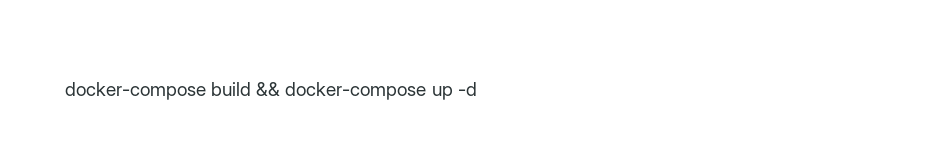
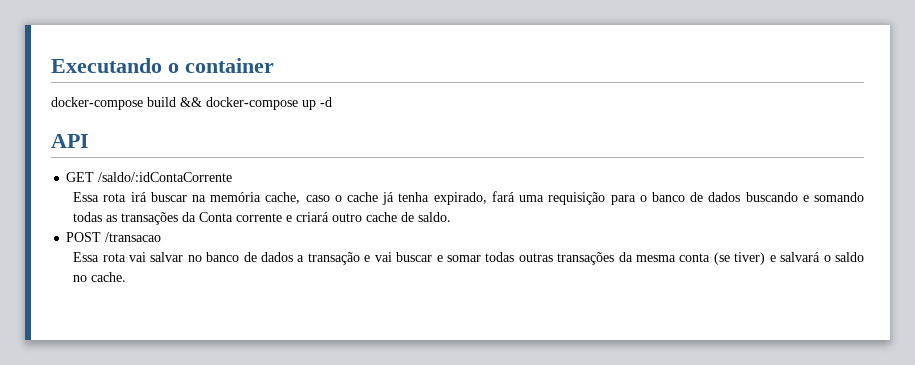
+ Executando o container
+ API
+ GET /saldo/:idContaCorrente
+ Essa rota irá buscar na memória cache, caso o cache já tenha expirado, fará uma requisição para o banco de dados buscando e somando todas as transações da Conta corrente e criará outro cache de saldo.
+ POST /transacao
+ Essa rota vai salvar no banco de dados a transação e vai buscar e somar todas outras transações da mesma conta (se tiver) e salvará o saldo no cache.

